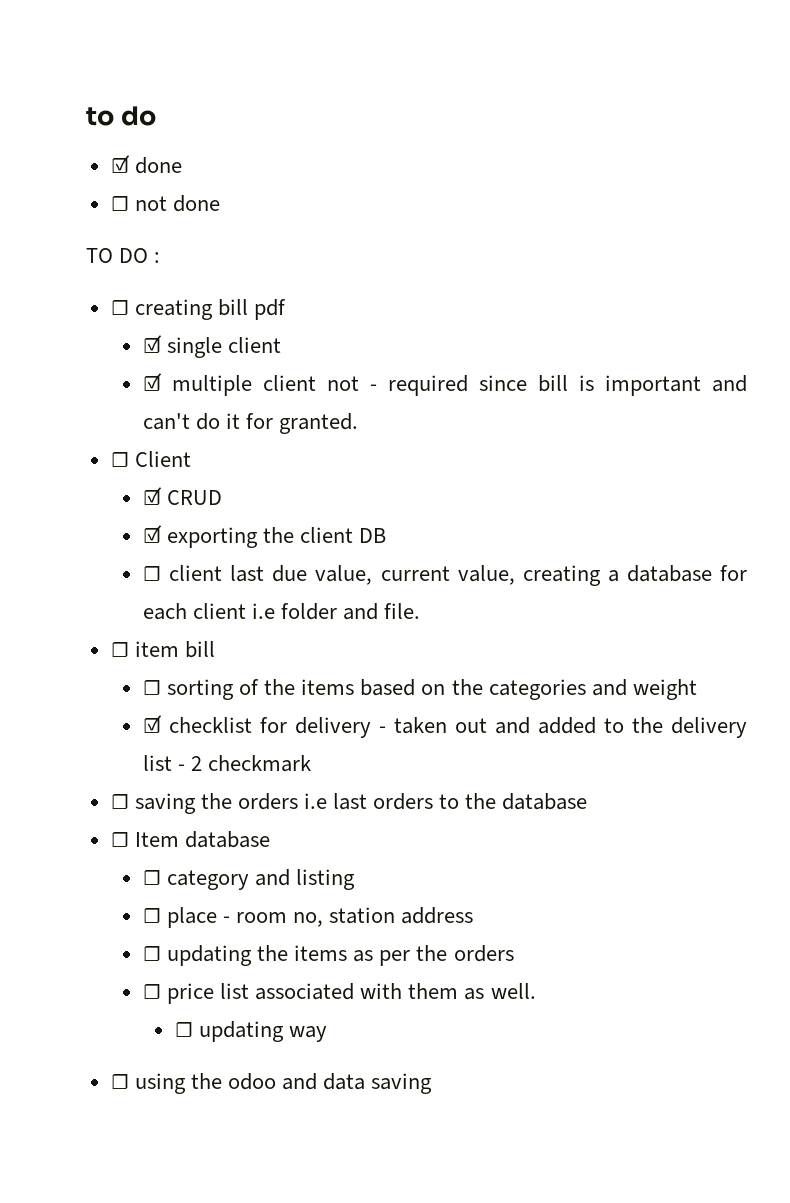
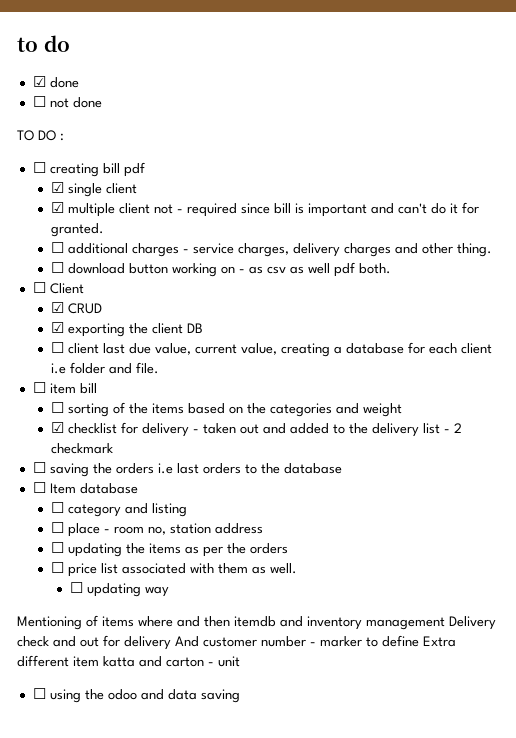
+ ☐ additional charges - service charges, delivery charges and other thing.
+ ☐ download button working on - as csv as well pdf both.
+ Mentioning of items where and then itemdb and inventory management Delivery check and out for delivery And customer number - marker to define Extra different item katta and carton - unit

